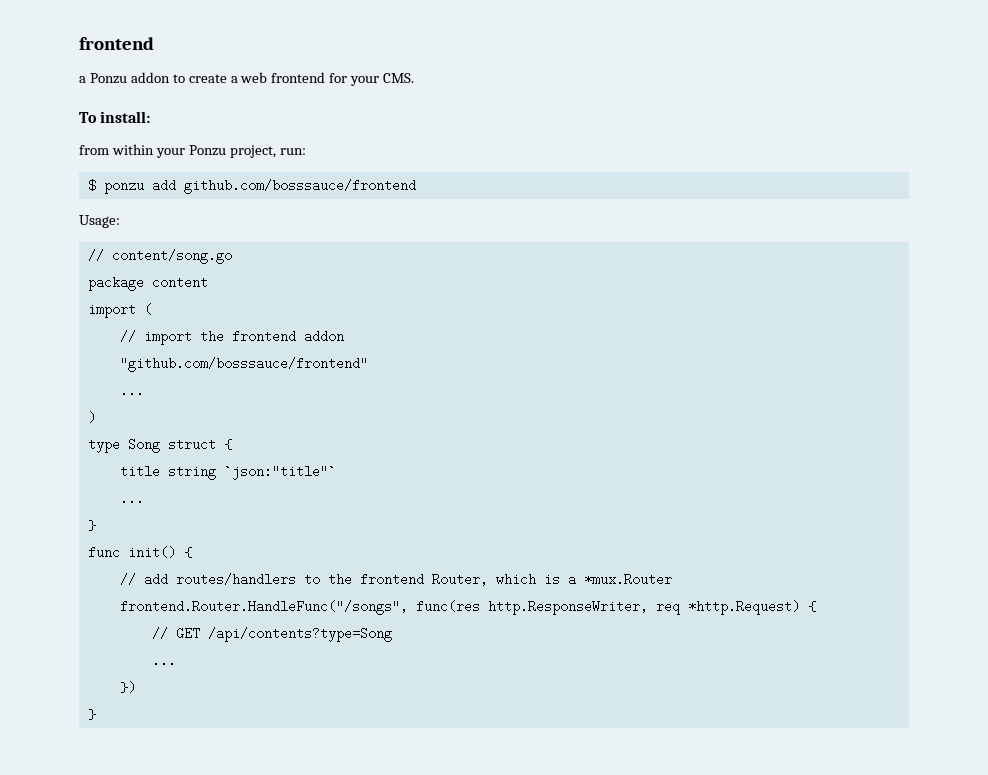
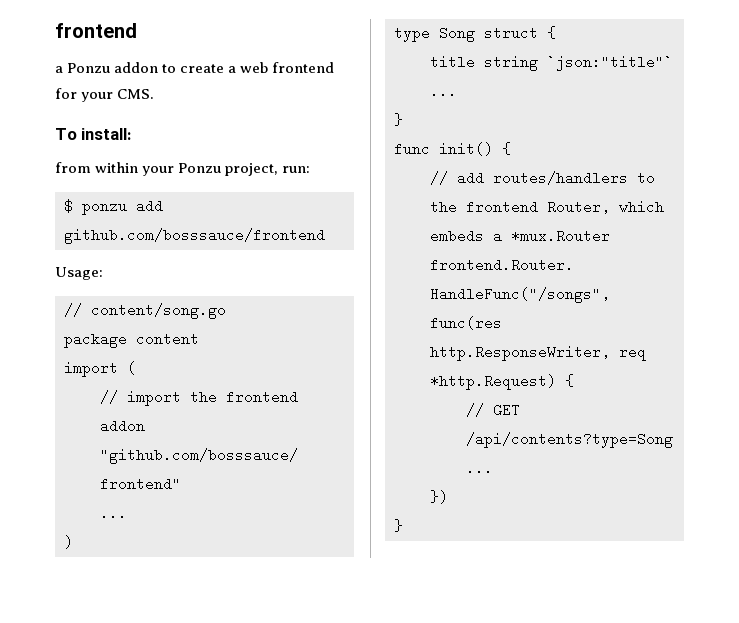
- // add routes/handlers to the frontend Router, which is a *mux.Router
+ // add routes/handlers to the frontend Router, which embeds a *mux.Router

